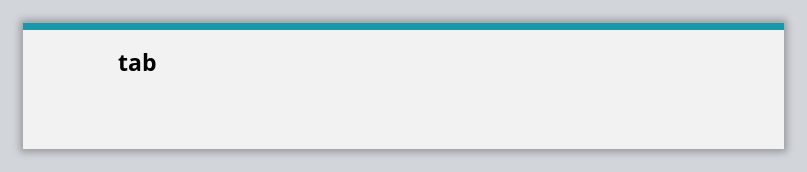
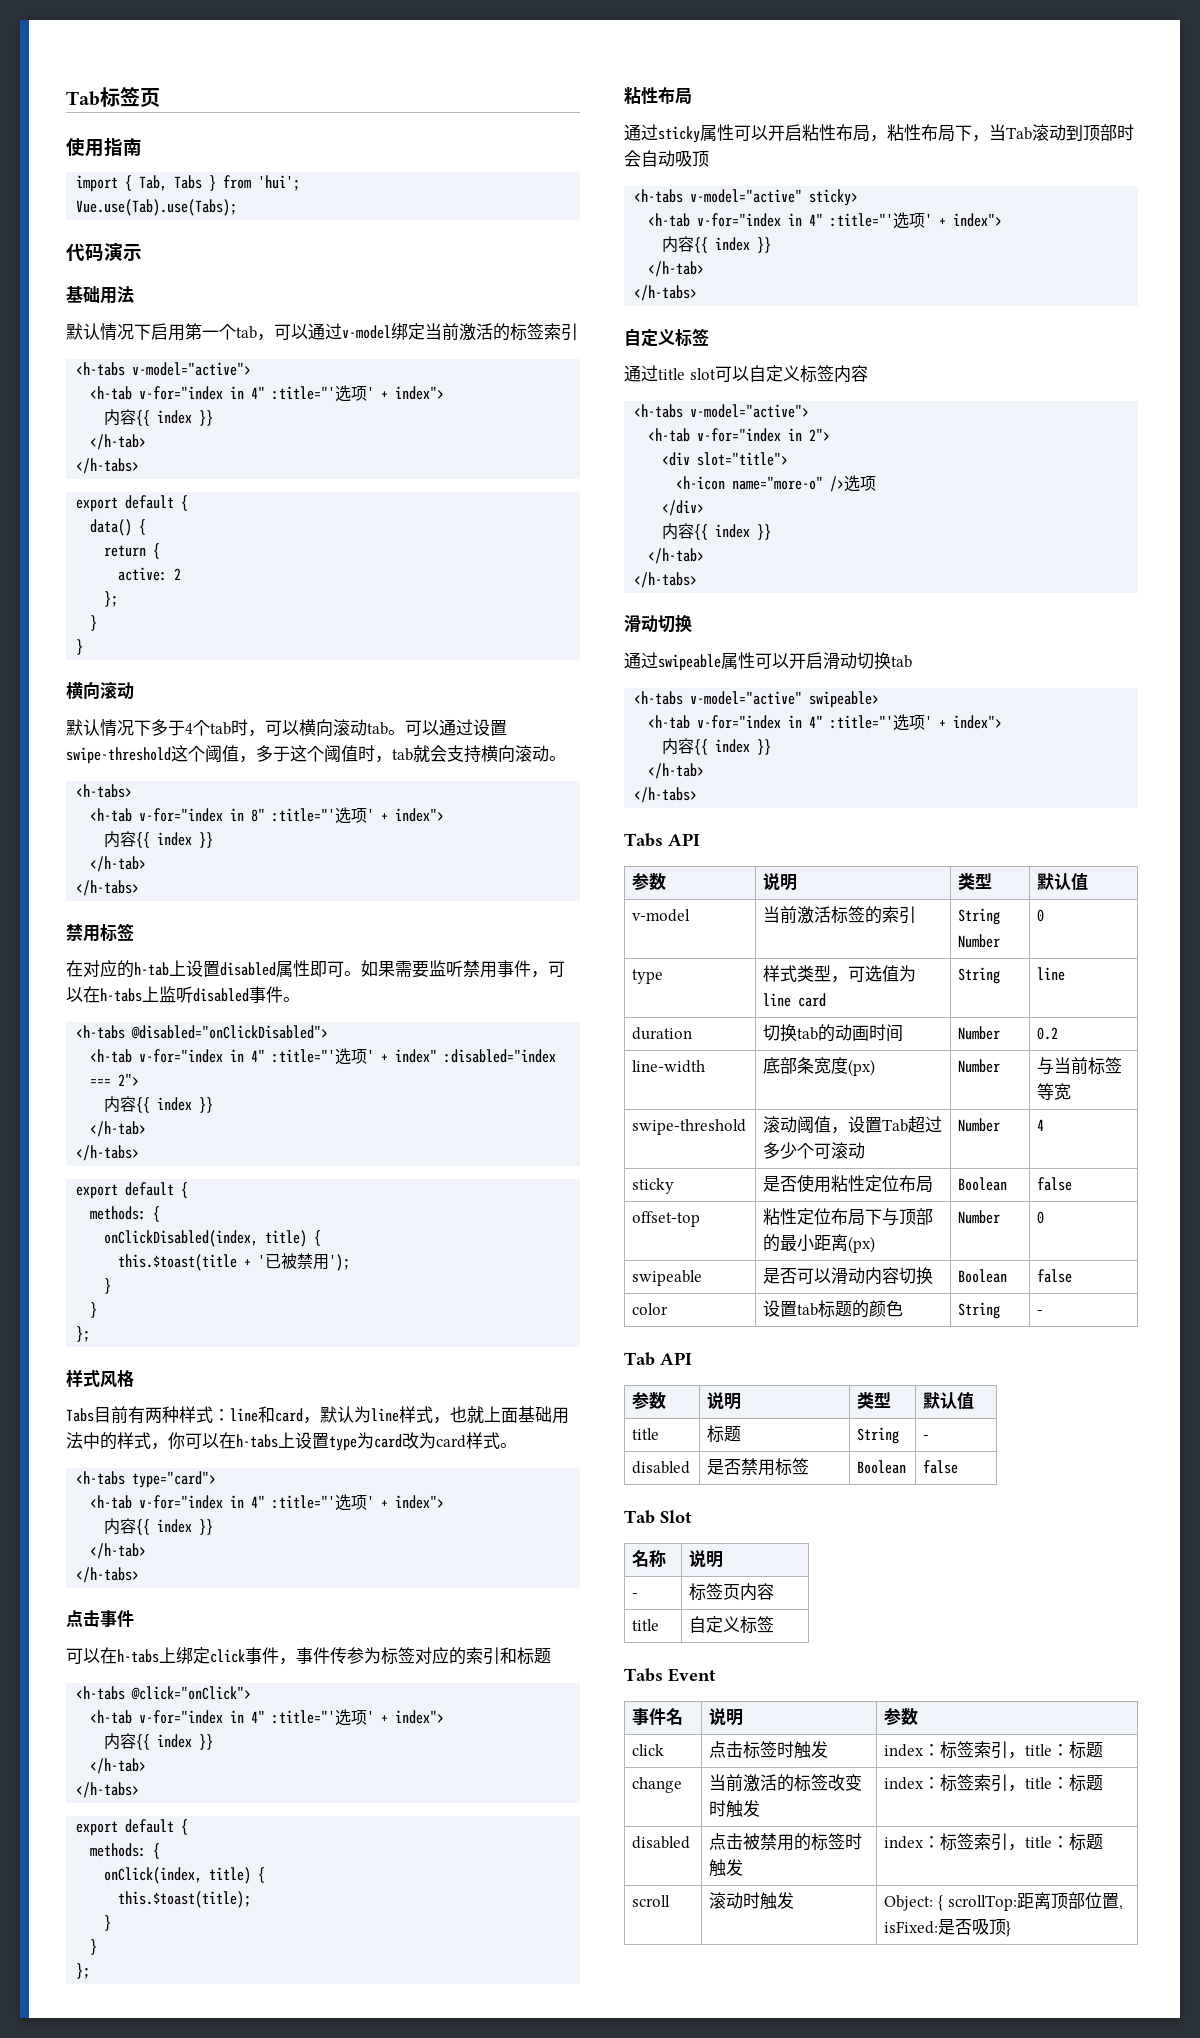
- tab
+ Tab标签页
+ 使用指南
+ import { Tab, Tabs } from 'hui';
+ Vue.use(Tab).use(Tabs);
+ 代码演示
+ 基础用法
+ 默认情况下启用第一个tab，可以通过v-model绑定当前激活的标签索引
+ <h-tabs v-model="active">
+ <h-tab v-for="index in 4" :title="'选项' + index">
+ 内容{{ index }}
+ </h-tab>
+ </h-tabs>
+ export default {
+ data() {
+ return {
+ active: 2
+ };
+ }
+ }
+ 横向滚动
+ 默认情况下多于4个tab时，可以横向滚动tab。可以通过设置swipe-threshold这个阈值，多于这个阈值时，tab就会支持横向滚动。
+ <h-tabs>
+ <h-tab v-for="index in 8" :title="'选项' + index">
+ 内容{{ index }}
+ </h-tab>
+ </h-tabs>
+ 禁用标签
+ 在对应的h-tab上设置disabled属性即可。如果需要监听禁用事件，可以在h-tabs上监听disabled事件。
+ <h-tabs @disabled="onClickDisabled">
+ <h-tab v-for="index in 4" :title="'选项' + index" :disabled="index === 2">
+ 内容{{ index }}
+ </h-tab>
+ </h-tabs>
+ export default {
+ methods: {
+ onClickDisabled(index, title) {
+ this.$toast(title + '已被禁用');
+ }
+ }
+ };
+ 样式风格
+ Tabs目前有两种样式：line和card，默认为line样式，也就上面基础用法中的样式，你可以在h-tabs上设置type为card改为card样式。
+ <h-tabs type="card">
+ <h-tab v-for="index in 4" :title="'选项' + index">
+ 内容{{ index }}
+ </h-tab>
+ </h-tabs>
+ 点击事件
+ 可以在h-tabs上绑定click事件，事件传参为标签对应的索引和标题
+ <h-tabs @click="onClick">
+ <h-tab v-for="index in 4" :title="'选项' + index">
+ 内容{{ index }}
+ </h-tab>
+ </h-tabs>
+ export default {
+ methods: {
+ onClick(index, title) {
+ this.$toast(title);
+ }
+ }
+ };
+ 粘性布局
+ 通过sticky属性可以开启粘性布局，粘性布局下，当Tab滚动到顶部时会自动吸顶
+ <h-tabs v-model="active" sticky>
+ <h-tab v-for="index in 4" :title="'选项' + index">
+ 内容{{ index }}
+ </h-tab>
+ </h-tabs>
+ 自定义标签
+ 通过title slot可以自定义标签内容
+ <h-tabs v-model="active">
+ <h-tab v-for="index in 2">
+ <div slot="title">
+ <h-icon name="more-o" />选项
+ </div>
+ 内容{{ index }}
+ </h-tab>
+ </h-tabs>
+ 滑动切换
+ 通过swipeable属性可以开启滑动切换tab
+ <h-tabs v-model="active" swipeable>
+ <h-tab v-for="index in 4" :title="'选项' + index">
+ 内容{{ index }}
+ </h-tab>
+ </h-tabs>
+ Tabs API
+ 参数 | 说明 | 类型 | 默认值
+ v-model | 当前激活标签的索引 | String Number | 0
+ type | 样式类型，可选值为line card | String | line
+ duration | 切换tab的动画时间 | Number | 0.2
+ line-width | 底部条宽度(px) | Number | 与当前标签等宽
+ swipe-threshold | 滚动阈值，设置Tab超过多少个可滚动 | Number | 4
+ sticky | 是否使用粘性定位布局 | Boolean | false
+ offset-top | 粘性定位布局下与顶部的最小距离(px) | Number | 0
+ swipeable | 是否可以滑动内容切换 | Boolean | false
+ color | 设置tab标题的颜色 | String | -
+ Tab API
+ 参数 | 说明 | 类型 | 默认值
+ title | 标题 | String | -
+ disabled | 是否禁用标签 | Boolean | false
+ Tab Slot
+ 名称 | 说明
+ - | 标签页内容
+ title | 自定义标签
+ Tabs Event
+ 事件名 | 说明 | 参数
+ click | 点击标签时触发 | index：标签索引，title：标题
+ change | 当前激活的标签改变时触发 | index：标签索引，title：标题
+ disabled | 点击被禁用的标签时触发 | index：标签索引，title：标题
+ scroll | 滚动时触发 | Object: { scrollTop:距离顶部位置, isFixed:是否吸顶}

